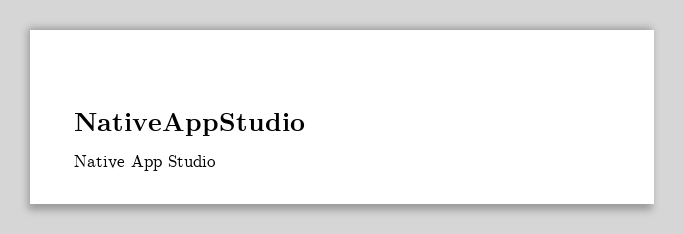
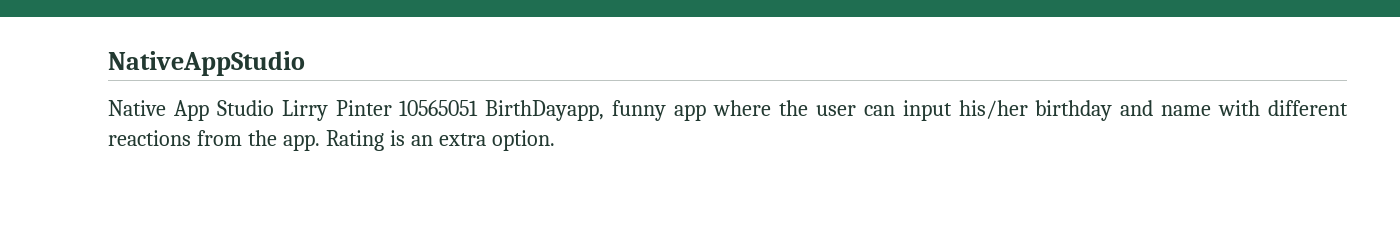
- Native App Studio
+ Native App Studio Lirry Pinter 10565051 BirthDayapp, funny app where the user can input his/her birthday and name with different reactions from the app. Rating is an extra option.

